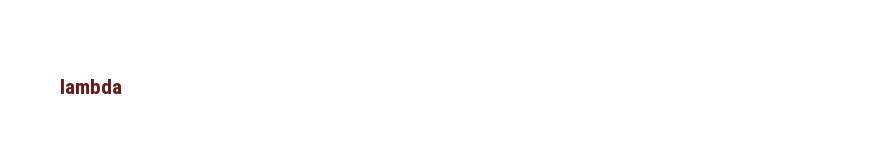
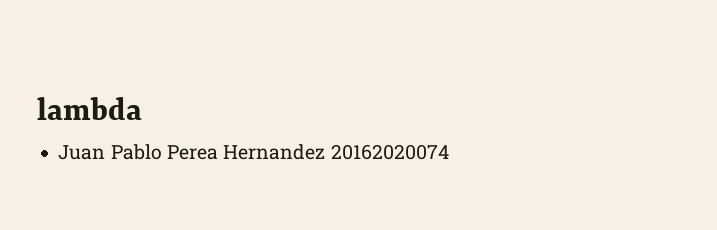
+ Juan Pablo Perea Hernandez 20162020074

